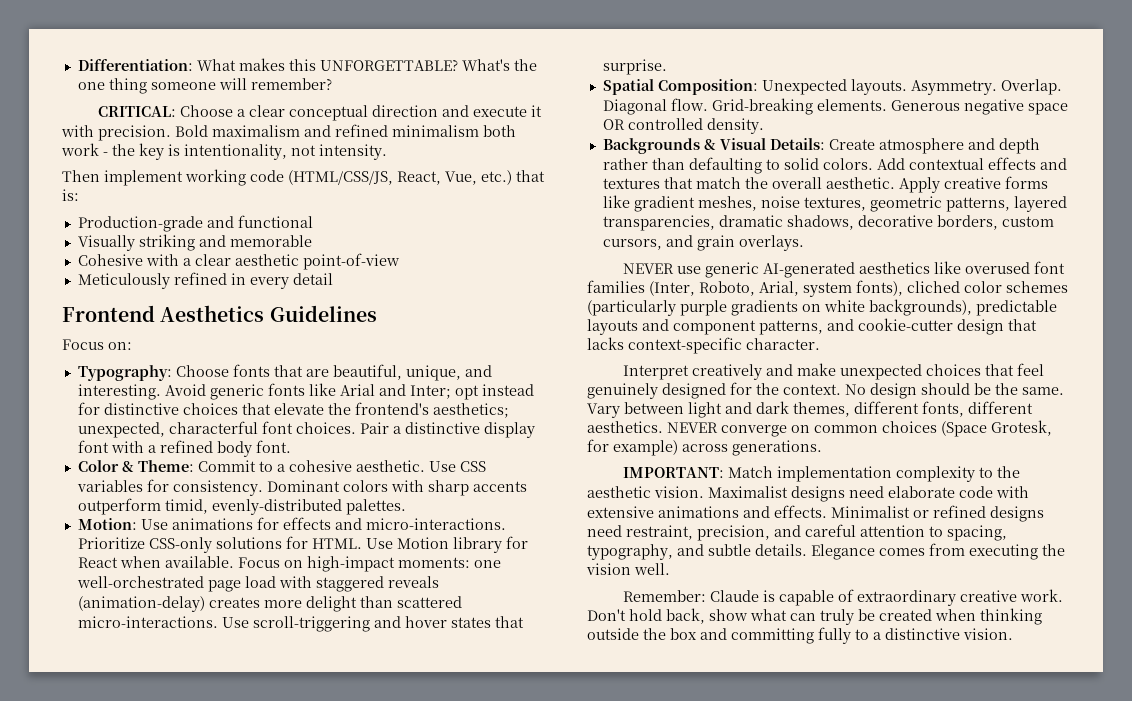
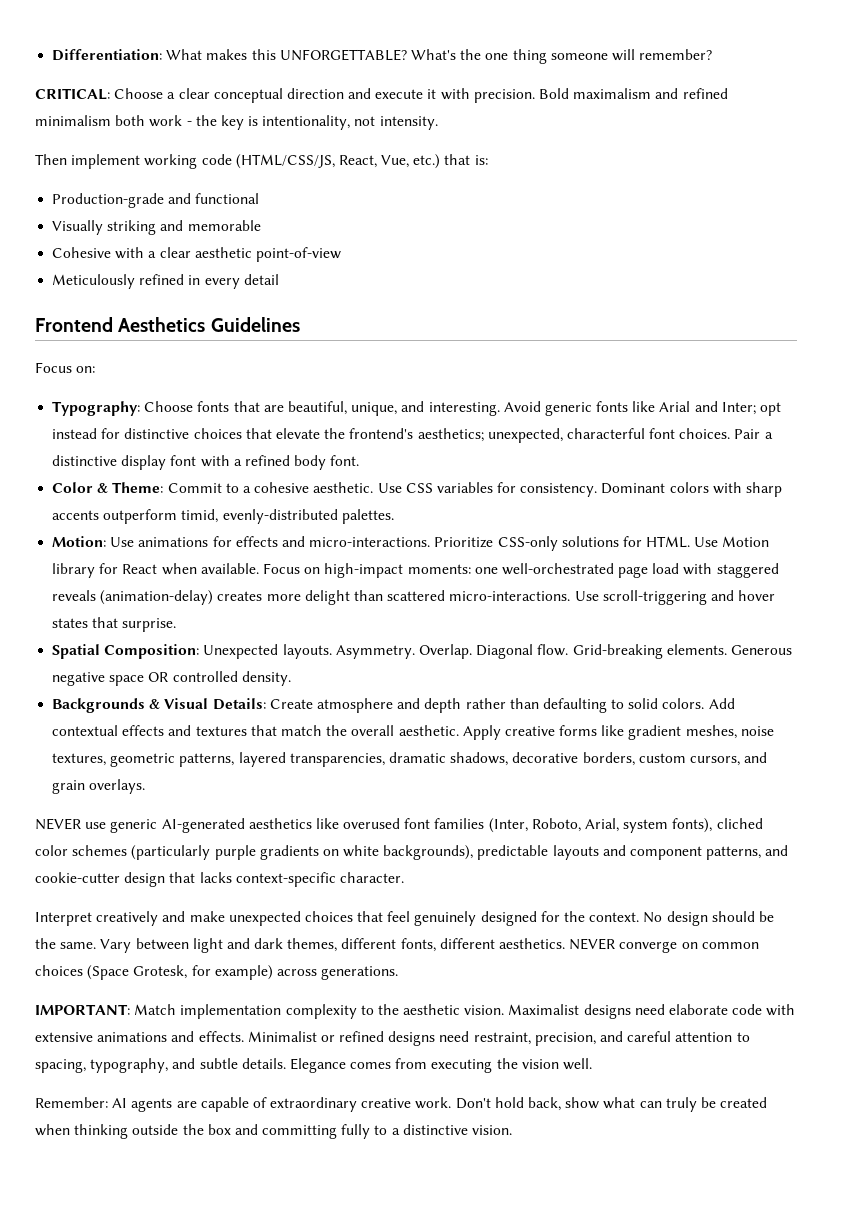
- Remember: Claude is capable of extraordinary creative work.
+ Remember: AI agents are capable of extraordinary creative work.

